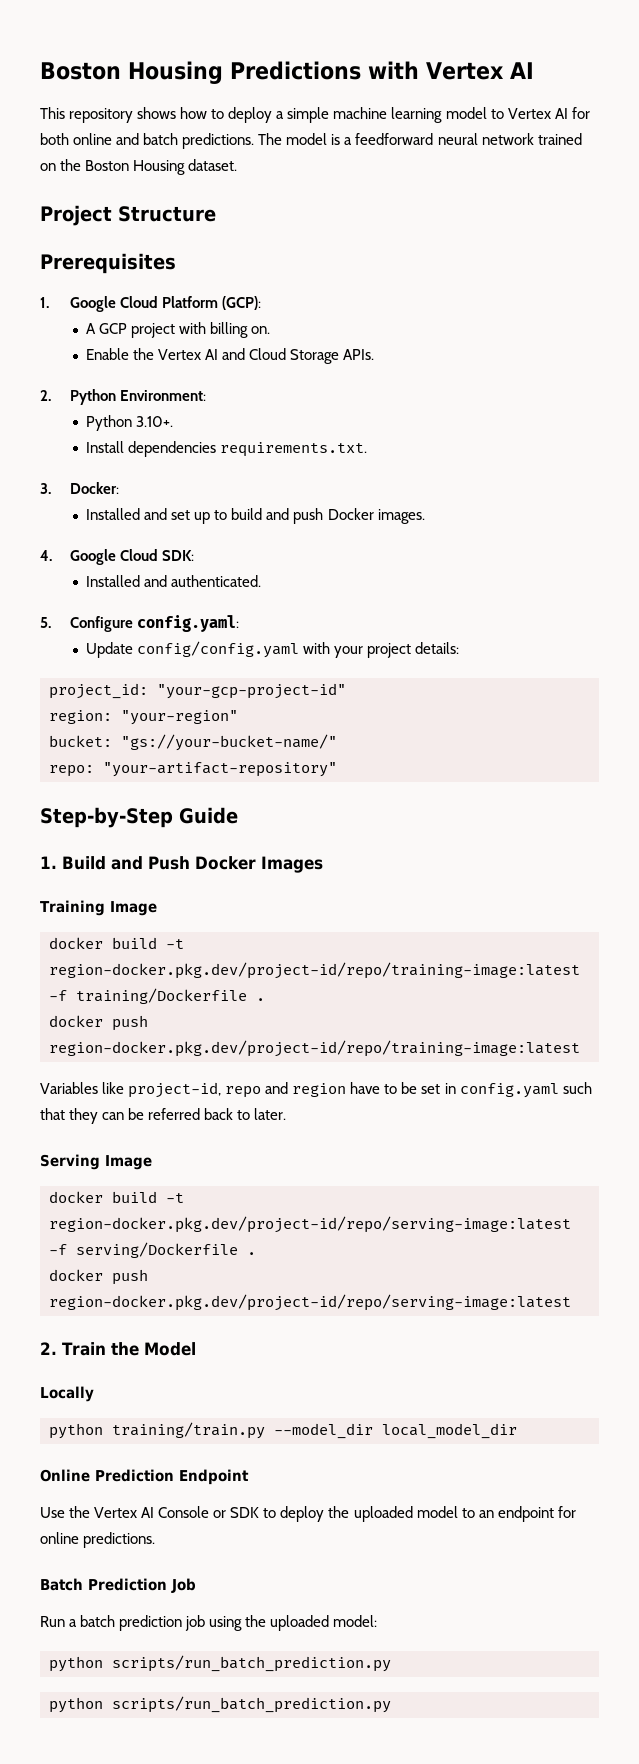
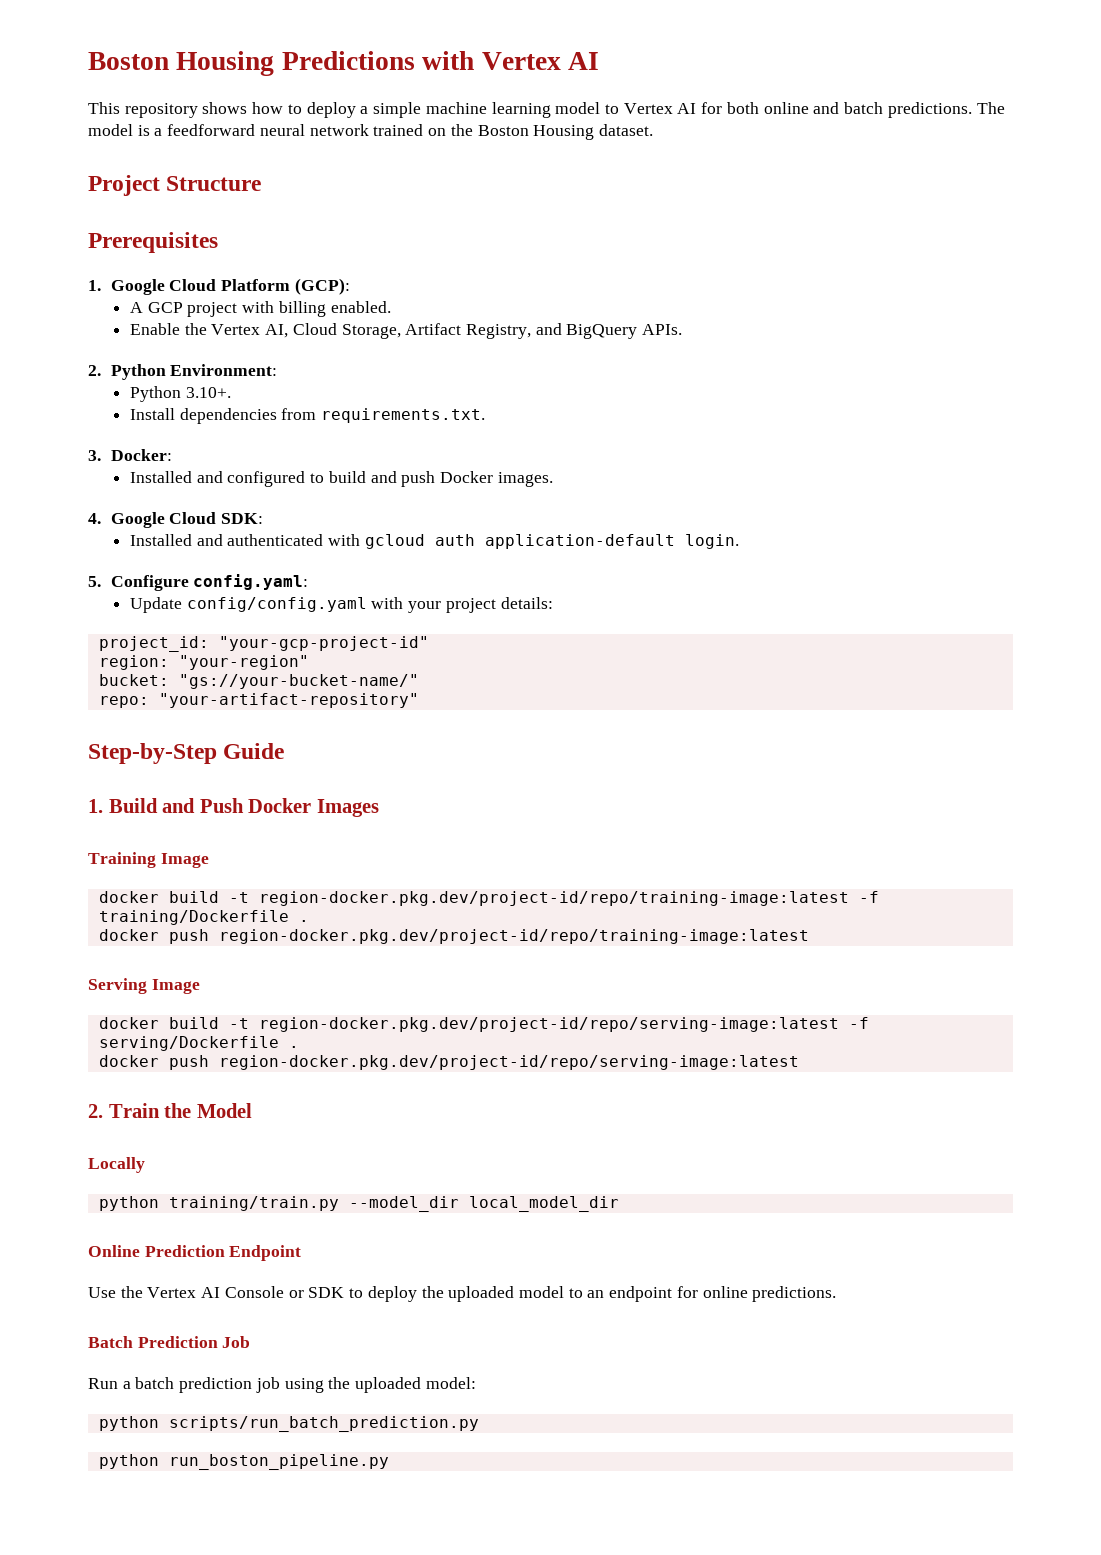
- A GCP project with billing on.
+ A GCP project with billing enabled.
- Enable the Vertex AI and Cloud Storage APIs.
+ Enable the Vertex AI, Cloud Storage, Artifact Registry, and BigQuery APIs.
- Install dependencies requirements.txt.
+ Install dependencies from requirements.txt.
- Installed and set up to build and push Docker images.
+ Installed and configured to build and push Docker images.
- Installed and authenticated.
+ Installed and authenticated with gcloud auth application-default login.
- Variables like project-id, repo and region have to be set in config.yaml such that they can be referred back to later.
  Run a batch prediction job using the uploaded model:
  python scripts/run_batch_prediction.py
- python scripts/run_batch_prediction.py
+ python run_boston_pipeline.py

